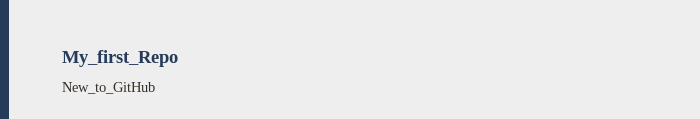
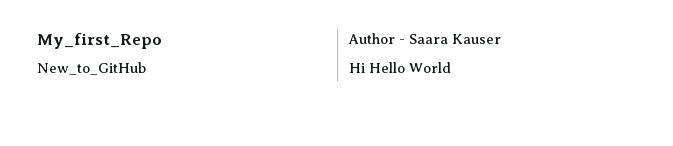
+ Author - Saara Kauser
+ Hi Hello World

